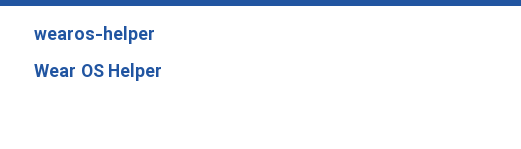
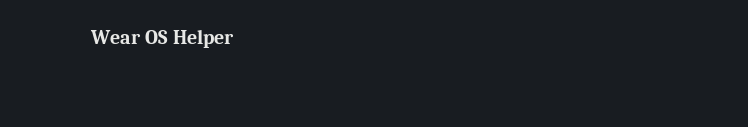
- wearos-helper

